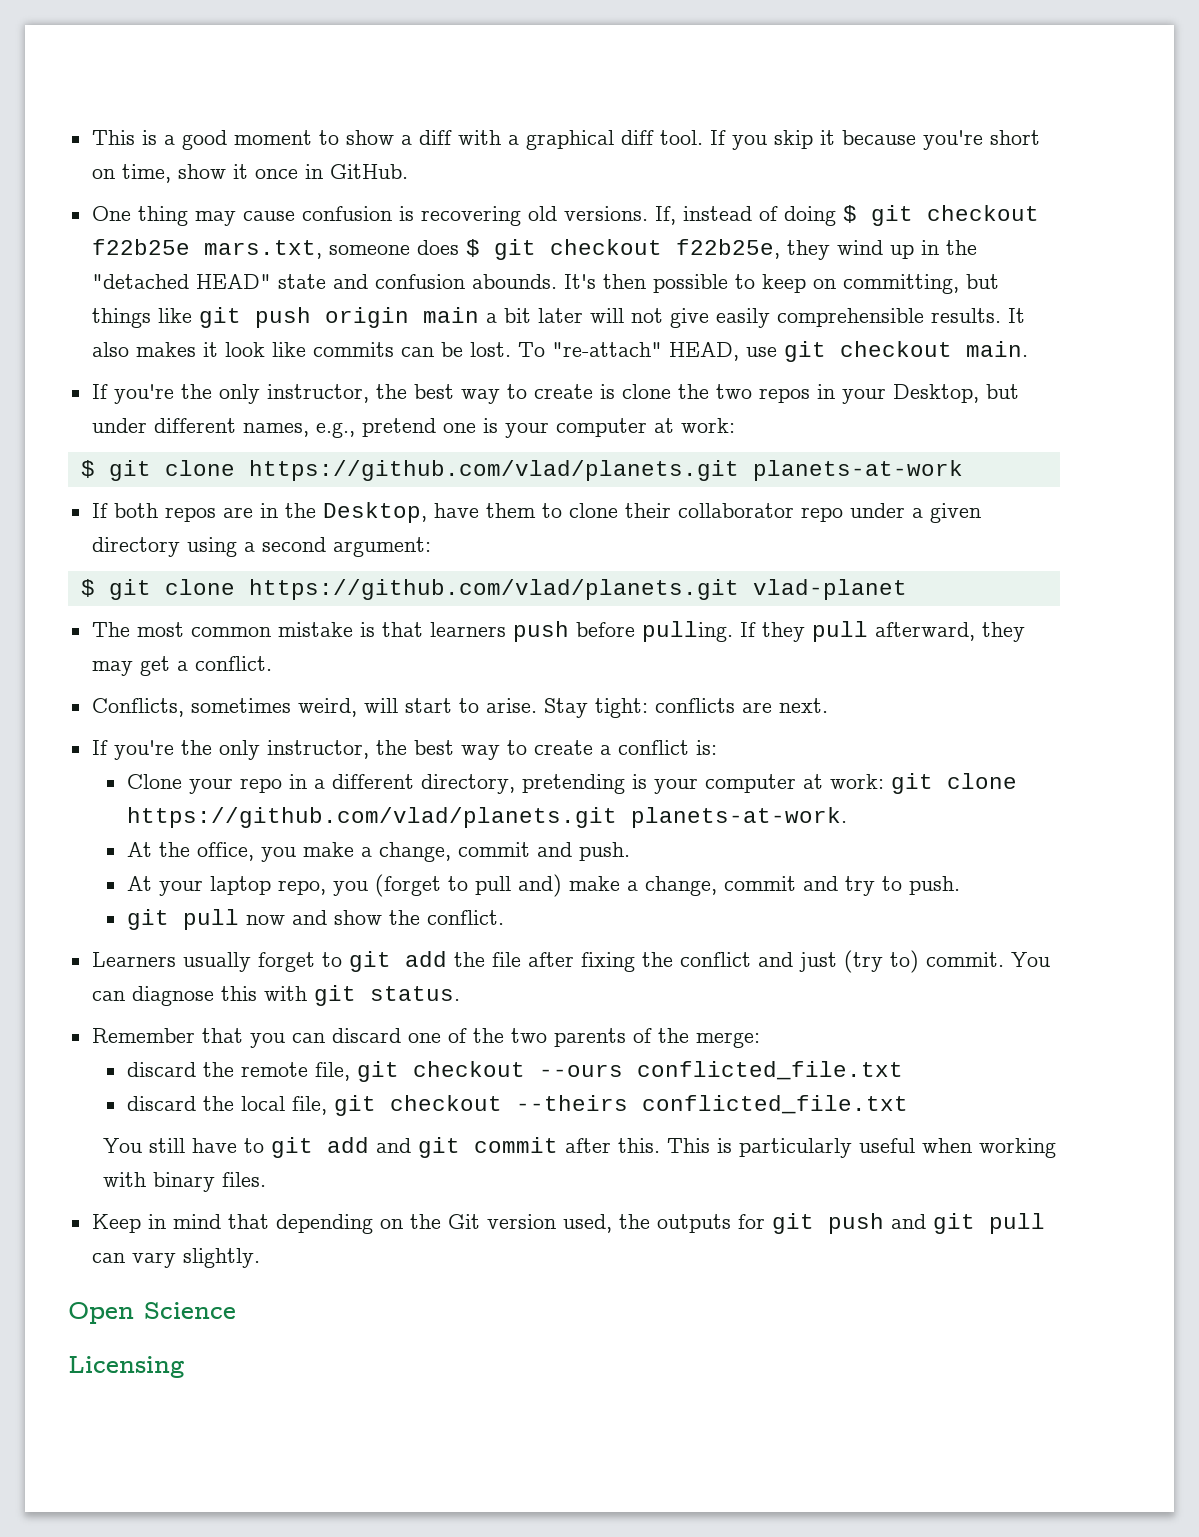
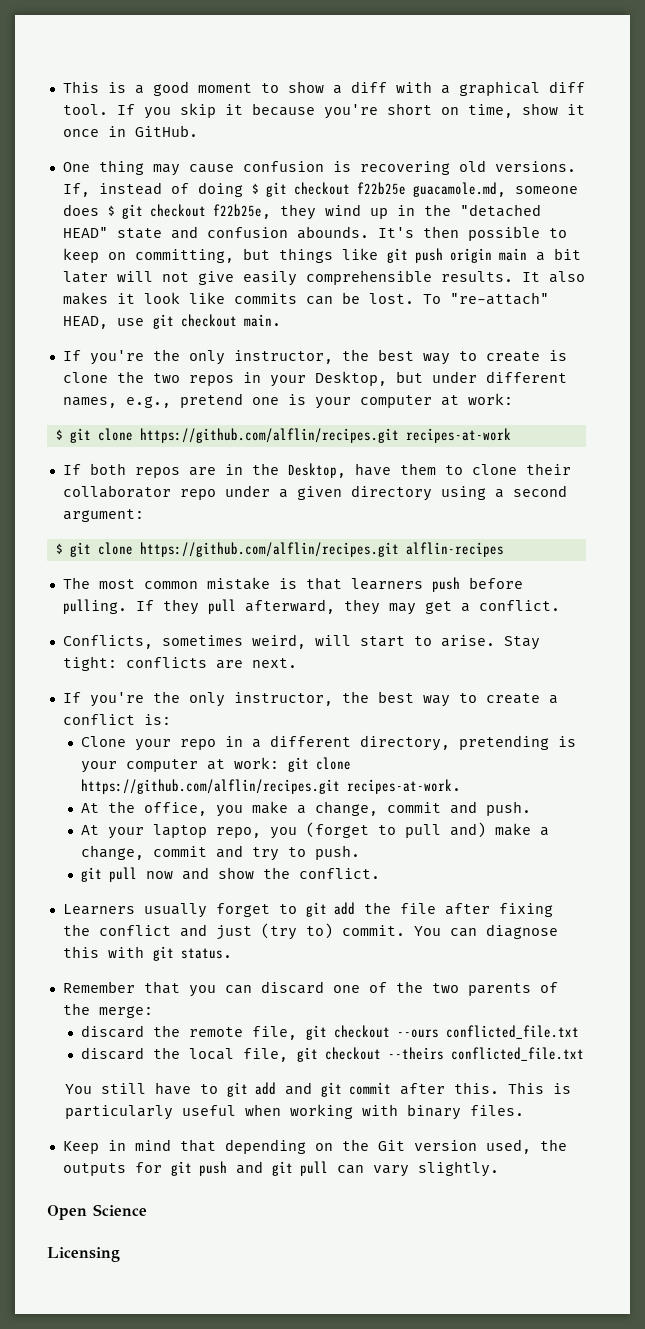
- If, instead of doing $ git checkout f22b25e mars.txt, someone does $ git checkout f22b25e, they wind up in the "detached HEAD" state and confusion abounds.
+ If, instead of doing $ git checkout f22b25e guacamole.md, someone does $ git checkout f22b25e, they wind up in the "detached HEAD" state and confusion abounds.
- $ git clone https://github.com/vlad/planets.git planets-at-work
+ $ git clone https://github.com/alflin/recipes.git recipes-at-work
- $ git clone https://github.com/vlad/planets.git vlad-planet
+ $ git clone https://github.com/alflin/recipes.git alflin-recipes
- Clone your repo in a different directory, pretending is your computer at work: git clone https://github.com/vlad/planets.git planets-at-work.
+ Clone your repo in a different directory, pretending is your computer at work: git clone https://github.com/alflin/recipes.git recipes-at-work.

